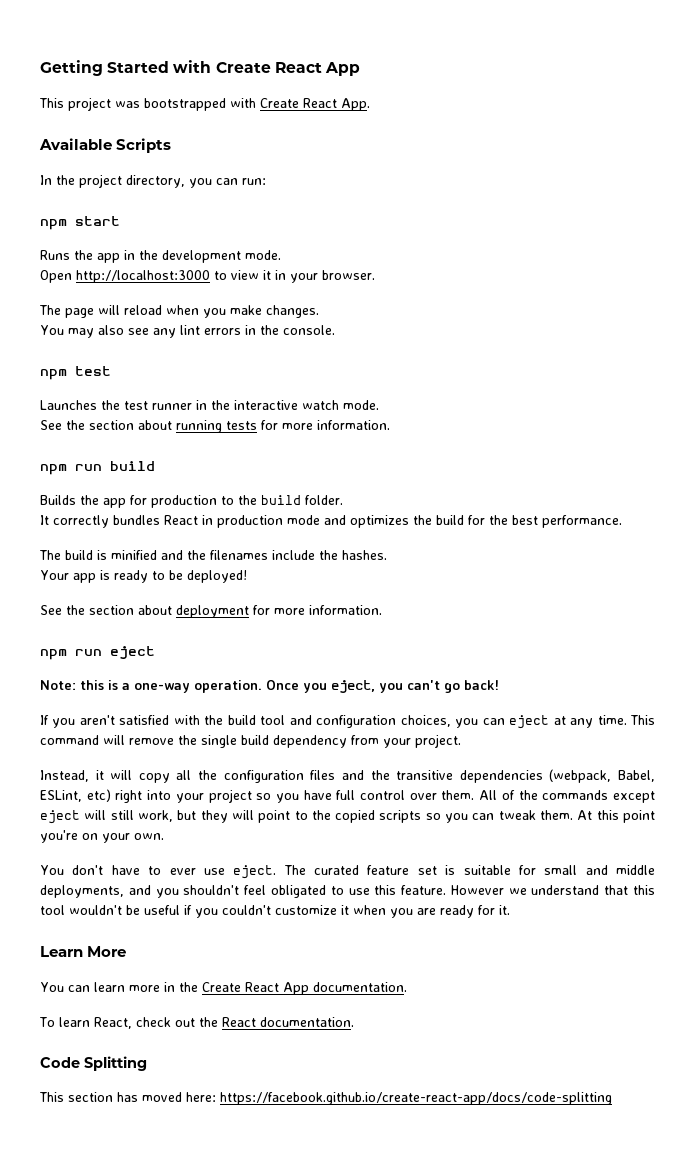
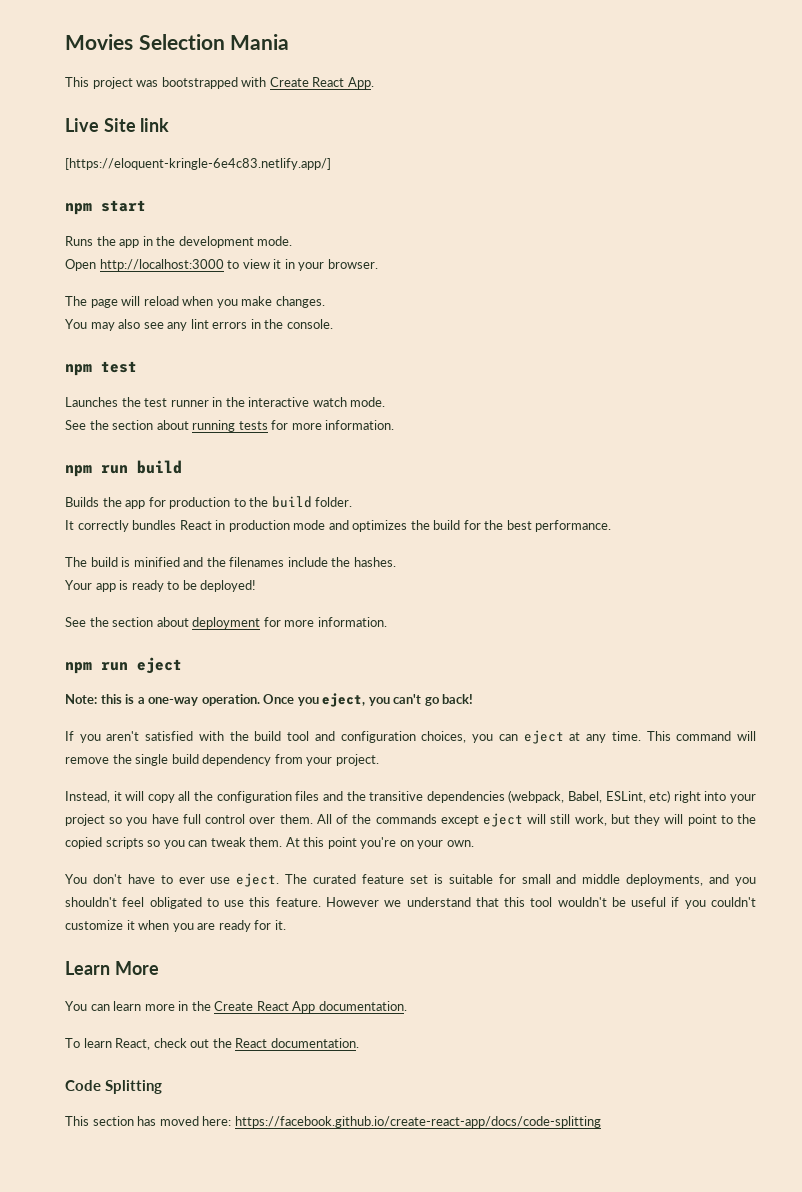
- Getting Started with Create React App
+ Movies Selection Mania
- Available Scripts
- In the project directory, you can run:
+ Live Site link
+ [https://eloquent-kringle-6e4c83.netlify.app/]

